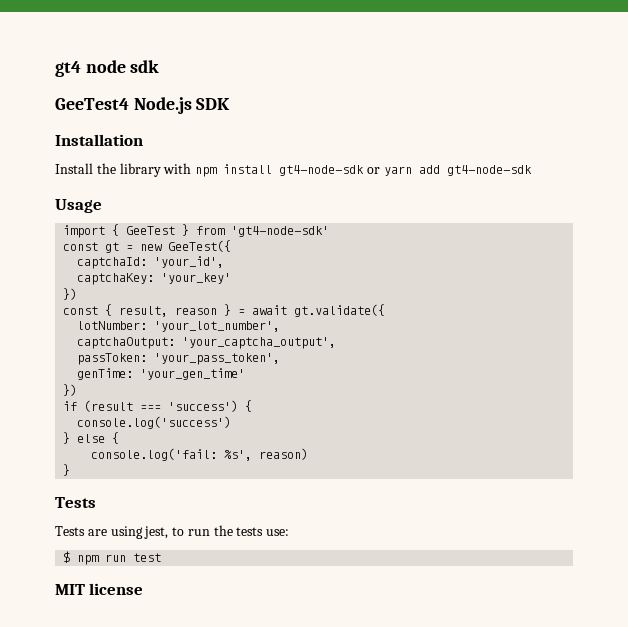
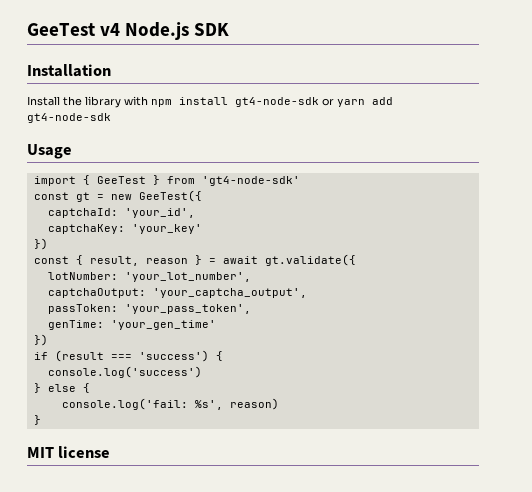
- gt4 node sdk
- GeeTest4 Node.js SDK
+ GeeTest v4 Node.js SDK
  console.log('fail: %s', reason)
  }
- Tests
- Tests are using jest, to run the tests use:
- $ npm run test

